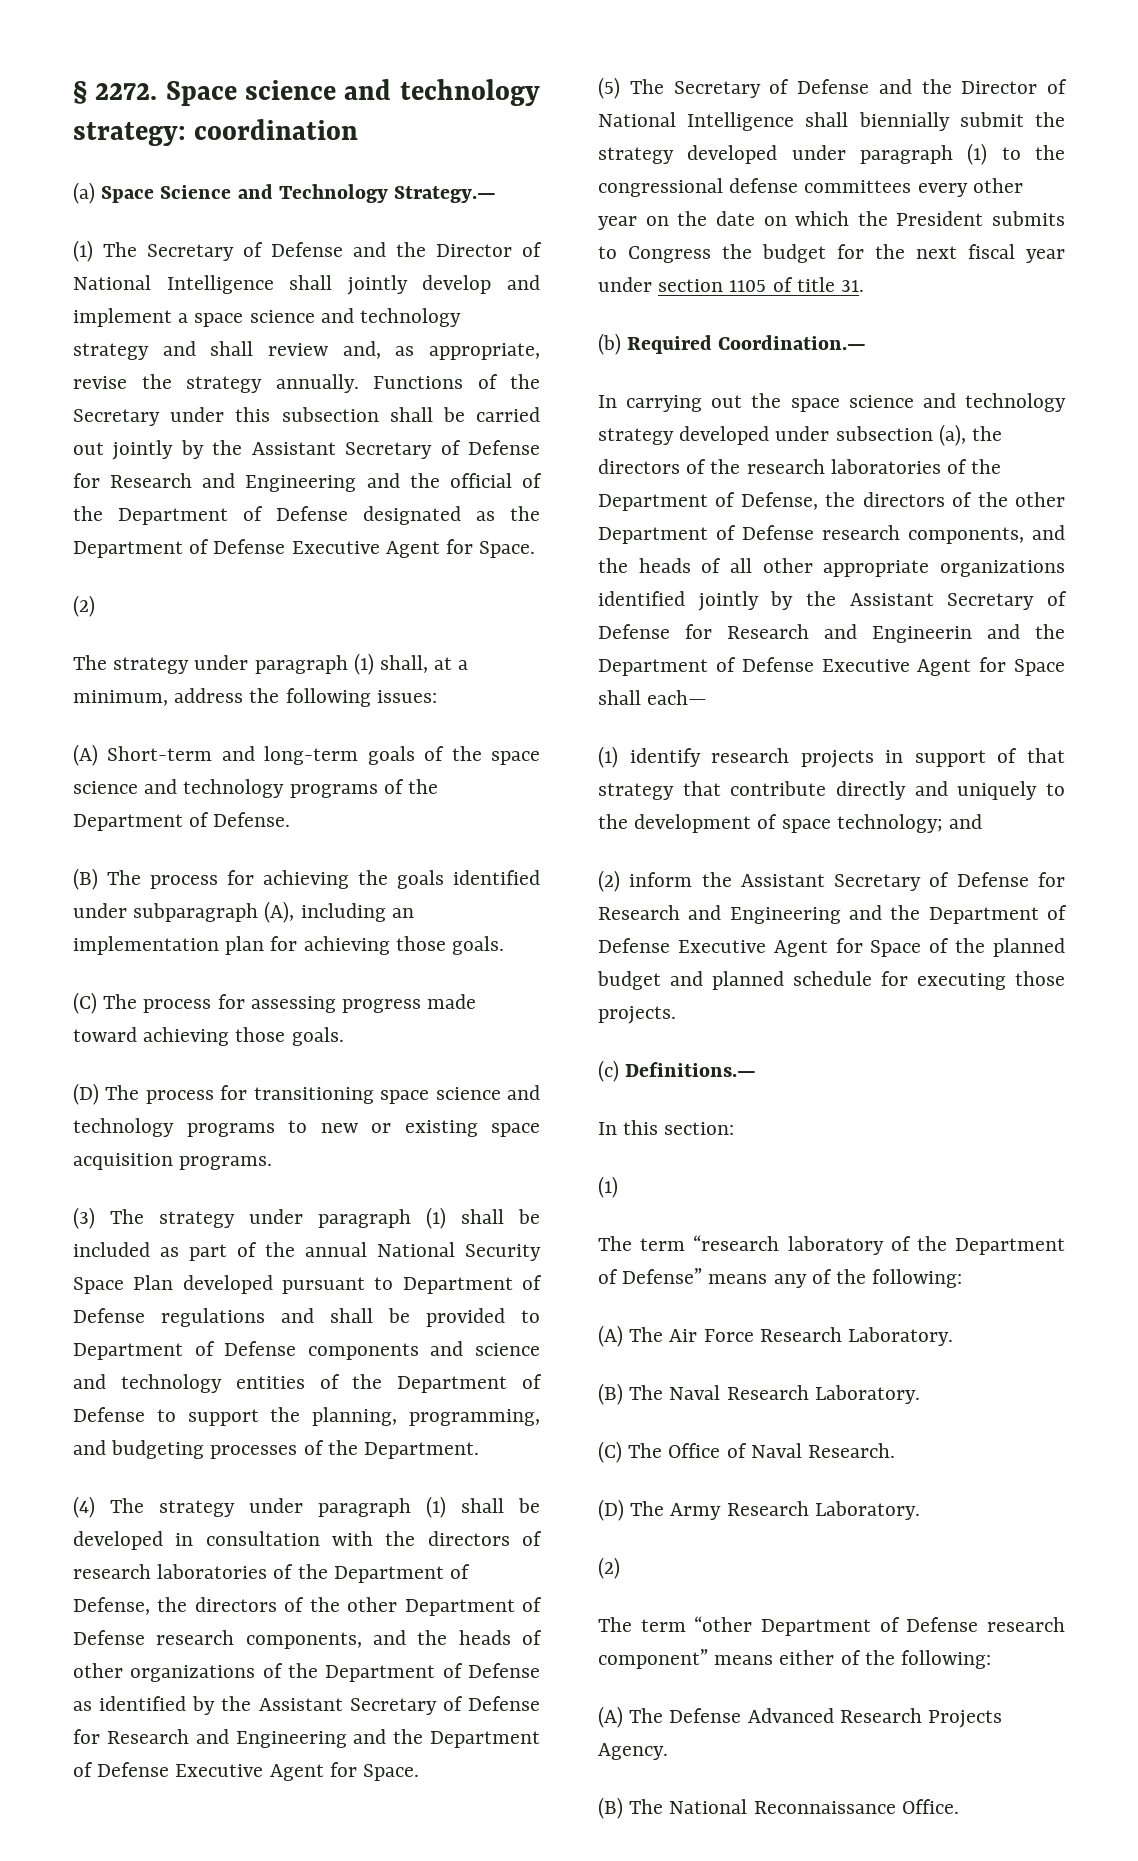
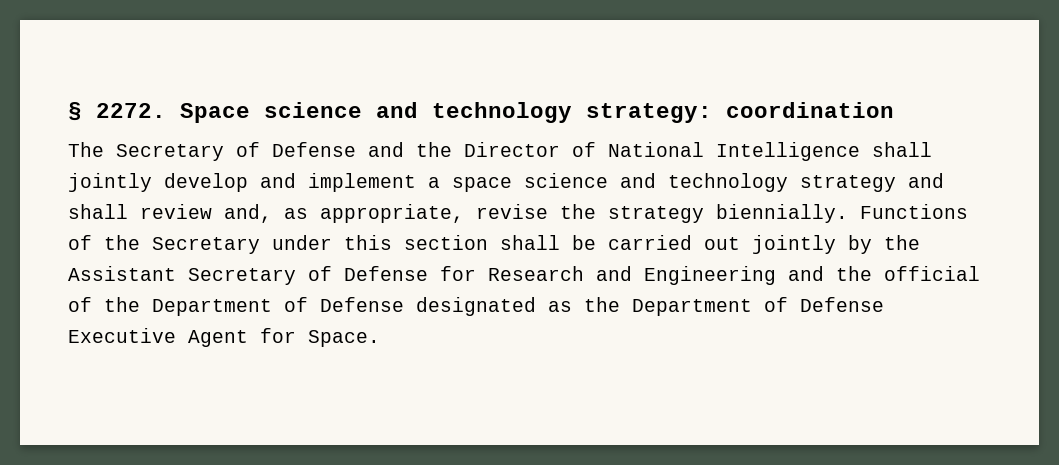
- (a) Space Science and Technology Strategy.—
- (1) The Secretary of Defense and the Director of National Intelligence shall jointly develop and implement a space science and technology strategy and shall review and, as appropriate, revise the strategy annually.
+ The Secretary of Defense and the Director of National Intelligence shall jointly develop and implement a space science and technology strategy and shall review and, as appropriate, revise the strategy biennially.
- Functions of the Secretary under this subsection shall be carried out jointly by the Assistant Secretary of Defense for Research and Engineering and the official of the Department of Defense designated as the Department of Defense Executive Agent for Space.
- (2)
- The strategy under paragraph (1) shall, at a minimum, address the following issues:
- (A) Short-term and long-term goals of the space science and technology programs of the Department of Defense.
- (B) The process for achieving the goals identified under subparagraph (A), including an implementation plan for achieving those goals.
- (C) The process for assessing progress made toward achieving those goals.
- (D) The process for transitioning space science and technology programs to new or existing space acquisition programs.
- (3) The strategy under paragraph (1) shall be included as part of the annual National Security Space Plan developed pursuant to Department of Defense regulations and shall be provided to Department of Defense components and science and technology entities of the Department of Defense to support the planning, programming, and budgeting processes of the Department.
- (4) The strategy under paragraph (1) shall be developed in consultation with the directors of research laboratories of the Department of Defense, the directors of the other Department of Defense research components, and the heads of other organizations of the Department of Defense as identified by the Assistant Secretary of Defense for Research and Engineering and the Department of Defense Executive Agent for Space.
- (5) The Secretary of Defense and the Director of National Intelligence shall biennially submit the strategy developed under paragraph (1) to the congressional defense committees every other year on the date on which the President submits to Congress the budget for the next fiscal year under section 1105 of title 31.
- (b) Required Coordination.—
- In carrying out the space science and technology strategy developed under subsection (a), the directors of the research laboratories of the Department of Defense, the directors of the other Department of Defense research components, and the heads of all other appropriate organizations identified jointly by the Assistant Secretary of Defense for Research and Engineerin and the Department of Defense Executive Agent for Space shall each—
- (1) identify research projects in support of that strategy that contribute directly and uniquely to the development of space technology; and
- (2) inform the Assistant Secretary of Defense for Research and Engineering and the Department of Defense Executive Agent for Space of the planned budget and planned schedule for executing those projects.
- (c) Definitions.—
- In this section:
- (1)
- The term “research laboratory of the Department of Defense” means any of the following:
- (A) The Air Force Research Laboratory.
- (B) The Naval Research Laboratory.
- (C) The Office of Naval Research.
- (D) The Army Research Laboratory.
- (2)
- The term “other Department of Defense research component” means either of the following:
- (A) The Defense Advanced Research Projects Agency.
- (B) The National Reconnaissance Office.
+ Functions of the Secretary under this section shall be carried out jointly by the Assistant Secretary of Defense for Research and Engineering and the official of the Department of Defense designated as the Department of Defense Executive Agent for Space.

